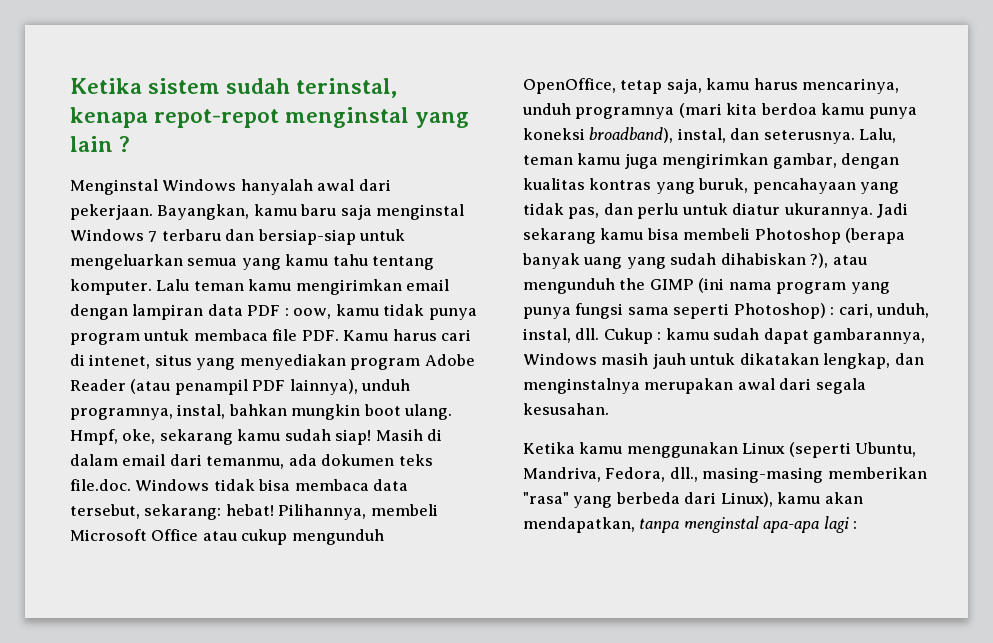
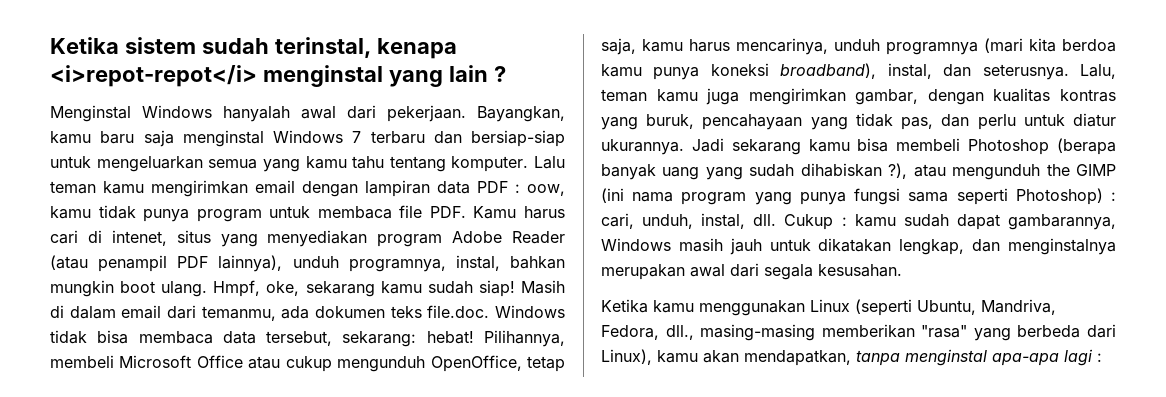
- Ketika sistem sudah terinstal, kenapa repot-repot menginstal yang lain ?
+ Ketika sistem sudah terinstal, kenapa <i>repot-repot</i> menginstal yang lain ?

